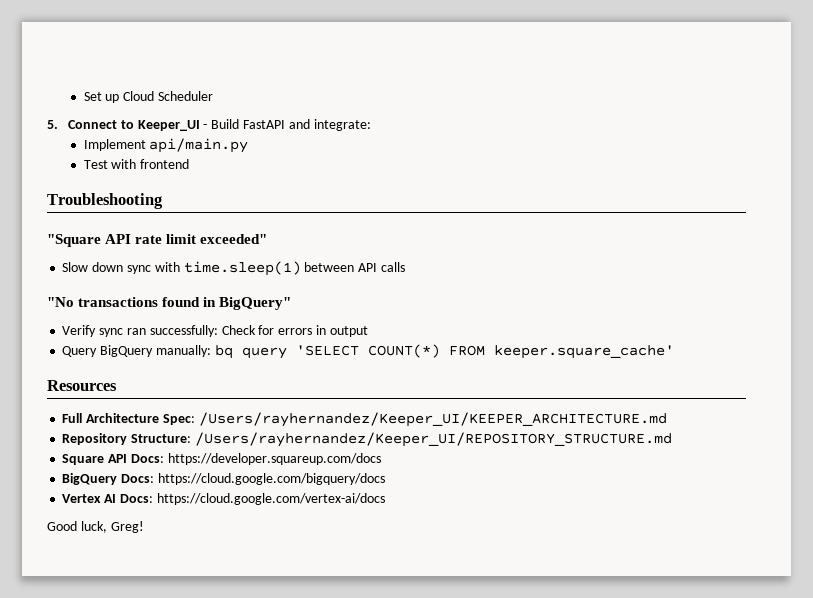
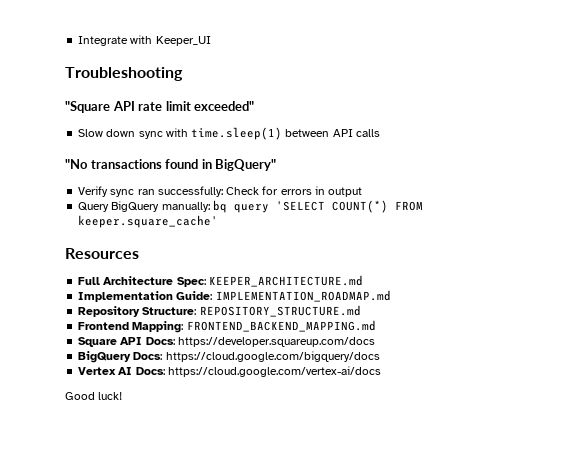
- Set up Cloud Scheduler
- 5. Connect to Keeper_UI - Build FastAPI and integrate:
- Implement api/main.py
- Test with frontend
+ Integrate with Keeper_UI
- Full Architecture Spec: /Users/rayhernandez/Keeper_UI/KEEPER_ARCHITECTURE.md
- Repository Structure: /Users/rayhernandez/Keeper_UI/REPOSITORY_STRUCTURE.md
+ Full Architecture Spec: KEEPER_ARCHITECTURE.md
+ Implementation Guide: IMPLEMENTATION_ROADMAP.md
+ Repository Structure: REPOSITORY_STRUCTURE.md
+ Frontend Mapping: FRONTEND_BACKEND_MAPPING.md
- Good luck, Greg!
+ Good luck!

